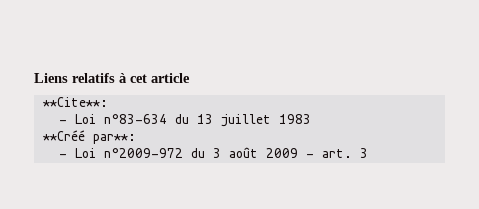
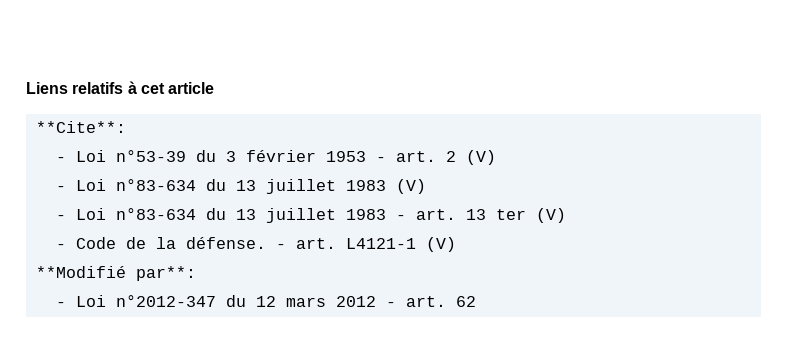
- - Loi n°83-634 du 13 juillet 1983
- **Créé par**:
- - Loi n°2009-972 du 3 août 2009 - art. 3
+ - Loi n°53-39 du 3 février 1953 - art. 2 (V)
+ - Loi n°83-634 du 13 juillet 1983 (V)
+ - Loi n°83-634 du 13 juillet 1983 - art. 13 ter (V)
+ - Code de la défense. - art. L4121-1 (V)
+ **Modifié par**:
+ - Loi n°2012-347 du 12 mars 2012 - art. 62

